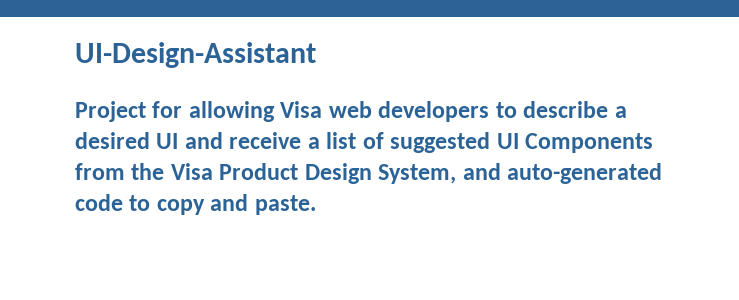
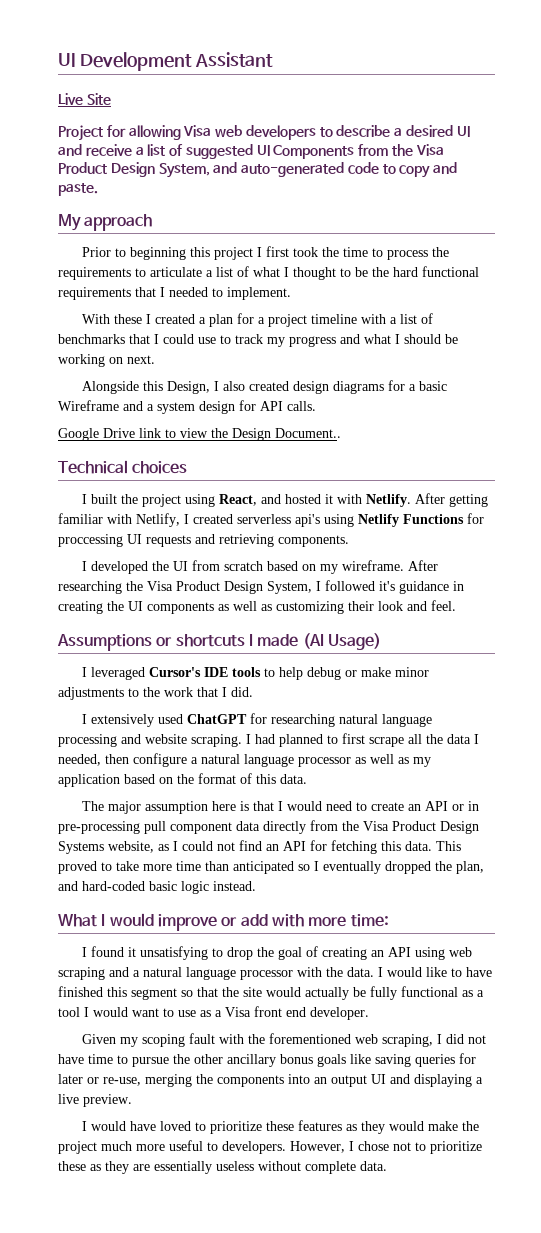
- UI-Design-Assistant
+ UI Development Assistant
+ Live Site
+ My approach
+ Prior to beginning this project I first took the time to process the requirements to articulate a list of what I thought to be the hard functional requirements that I needed to implement.
+ With these I created a plan for a project timeline with a list of benchmarks that I could use to track my progress and what I should be working on next.
+ Alongside this Design, I also created design diagrams for a basic Wireframe and a system design for API calls.
+ Google Drive link to view the Design Document..
+ Technical choices
+ I built the project using React, and hosted it with Netlify. After getting familiar with Netlify, I created serverless api's using Netlify Functions for proccessing UI requests and retrieving components.
+ I developed the UI from scratch based on my wireframe. After researching the Visa Product Design System, I followed it's guidance in creating the UI components as well as customizing their look and feel.
+ Assumptions or shortcuts I made (AI Usage)
+ I leveraged Cursor's IDE tools to help debug or make minor adjustments to the work that I did.
+ I extensively used ChatGPT for researching natural language processing and website scraping. I had planned to first scrape all the data I needed, then configure a natural language processor as well as my application based on the format of this data.
+ The major assumption here is that I would need to create an API or in pre-processing pull component data directly from the Visa Product Design Systems website, as I could not find an API for fetching this data. This proved to take more time than anticipated so I eventually dropped the plan, and hard-coded basic logic instead.
+ What I would improve or add with more time:
+ I found it unsatisfying to drop the goal of creating an API using web scraping and a natural language processor with the data. I would like to have finished this segment so that the site would actually be fully functional as a tool I would want to use as a Visa front end developer.
+ Given my scoping fault with the forementioned web scraping, I did not have time to pursue the other ancillary bonus goals like saving queries for later or re-use, merging the components into an output UI and displaying a live preview.
+ I would have loved to prioritize these features as they would make the project much more useful to developers. However, I chose not to prioritize these as they are essentially useless without complete data.

